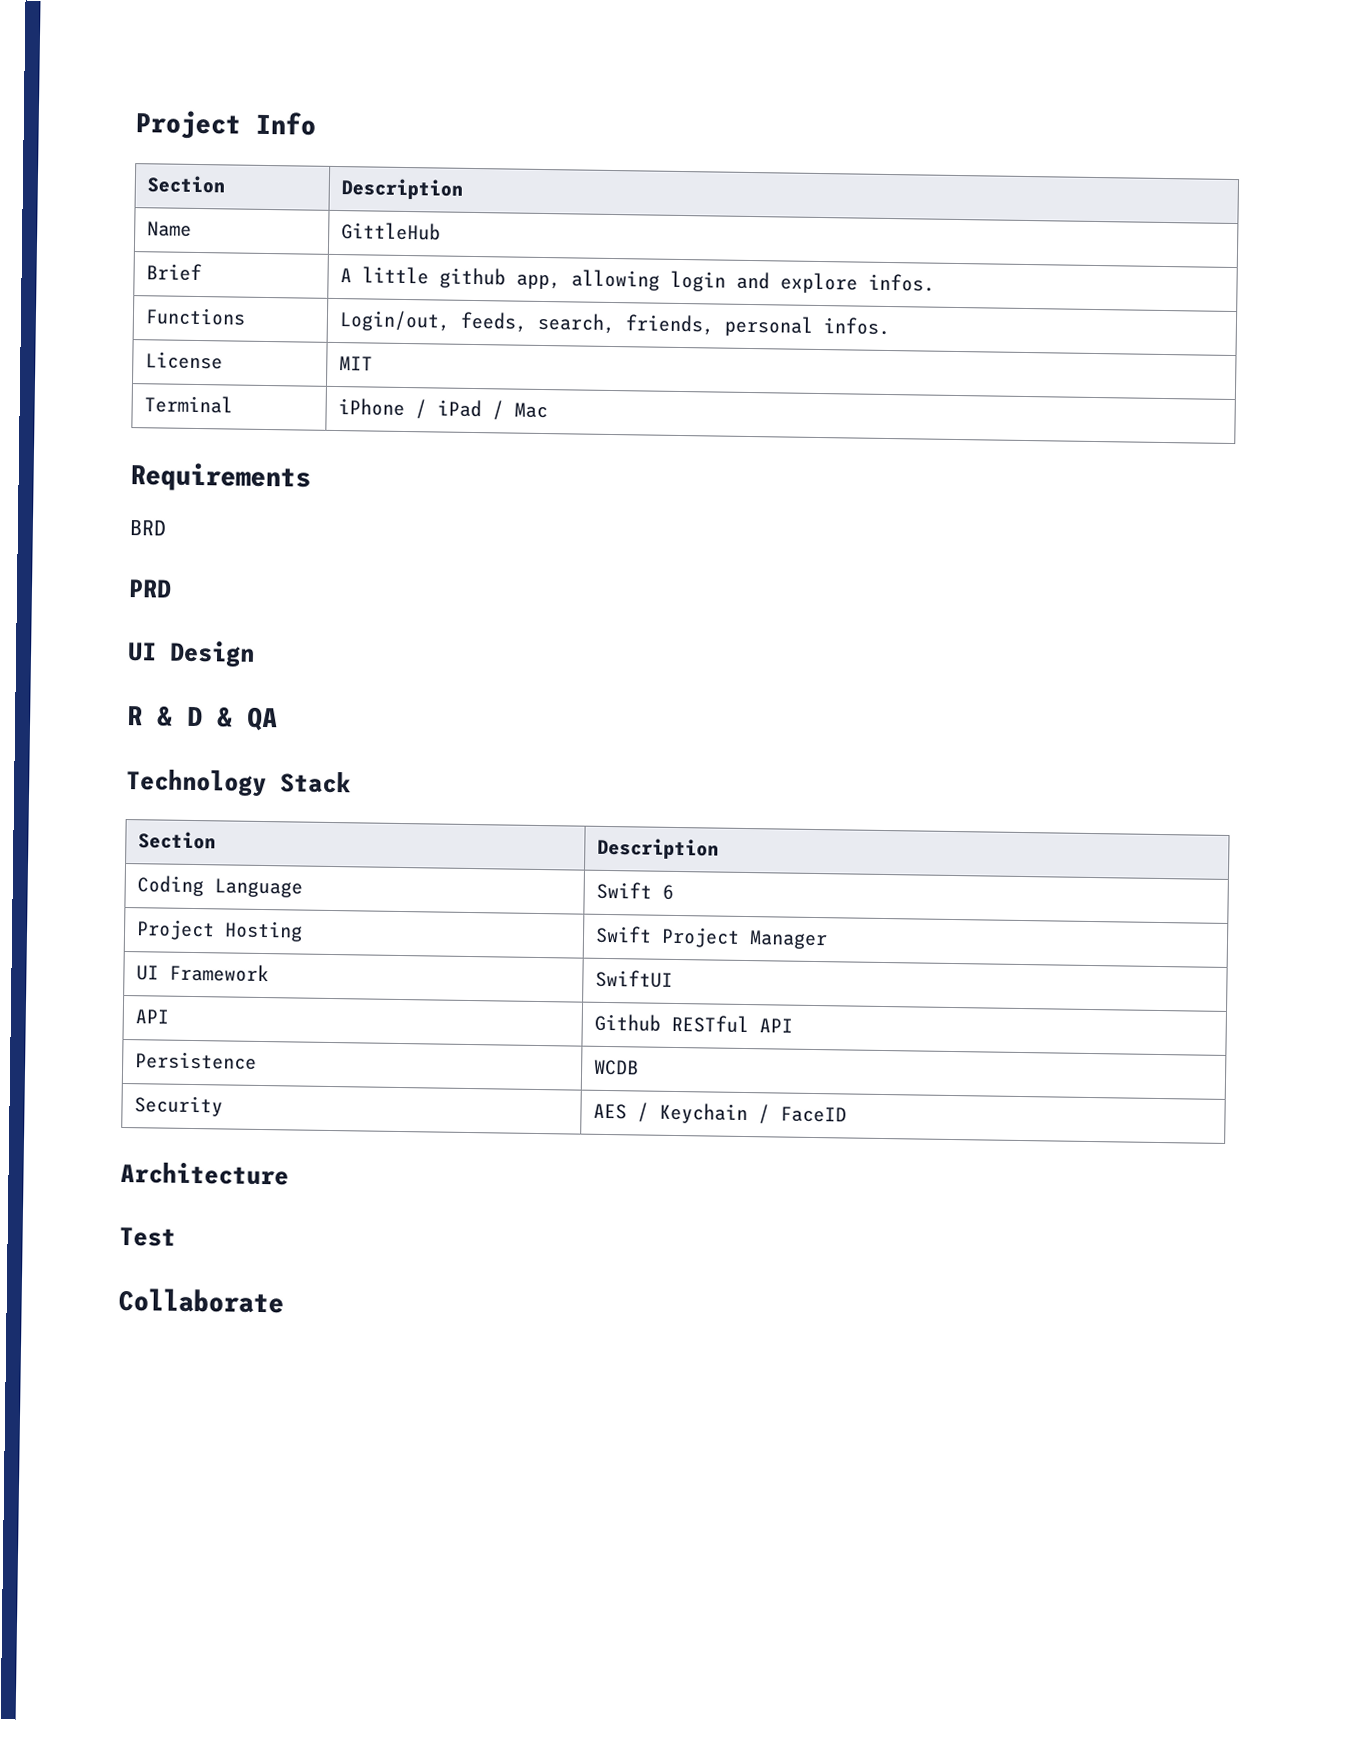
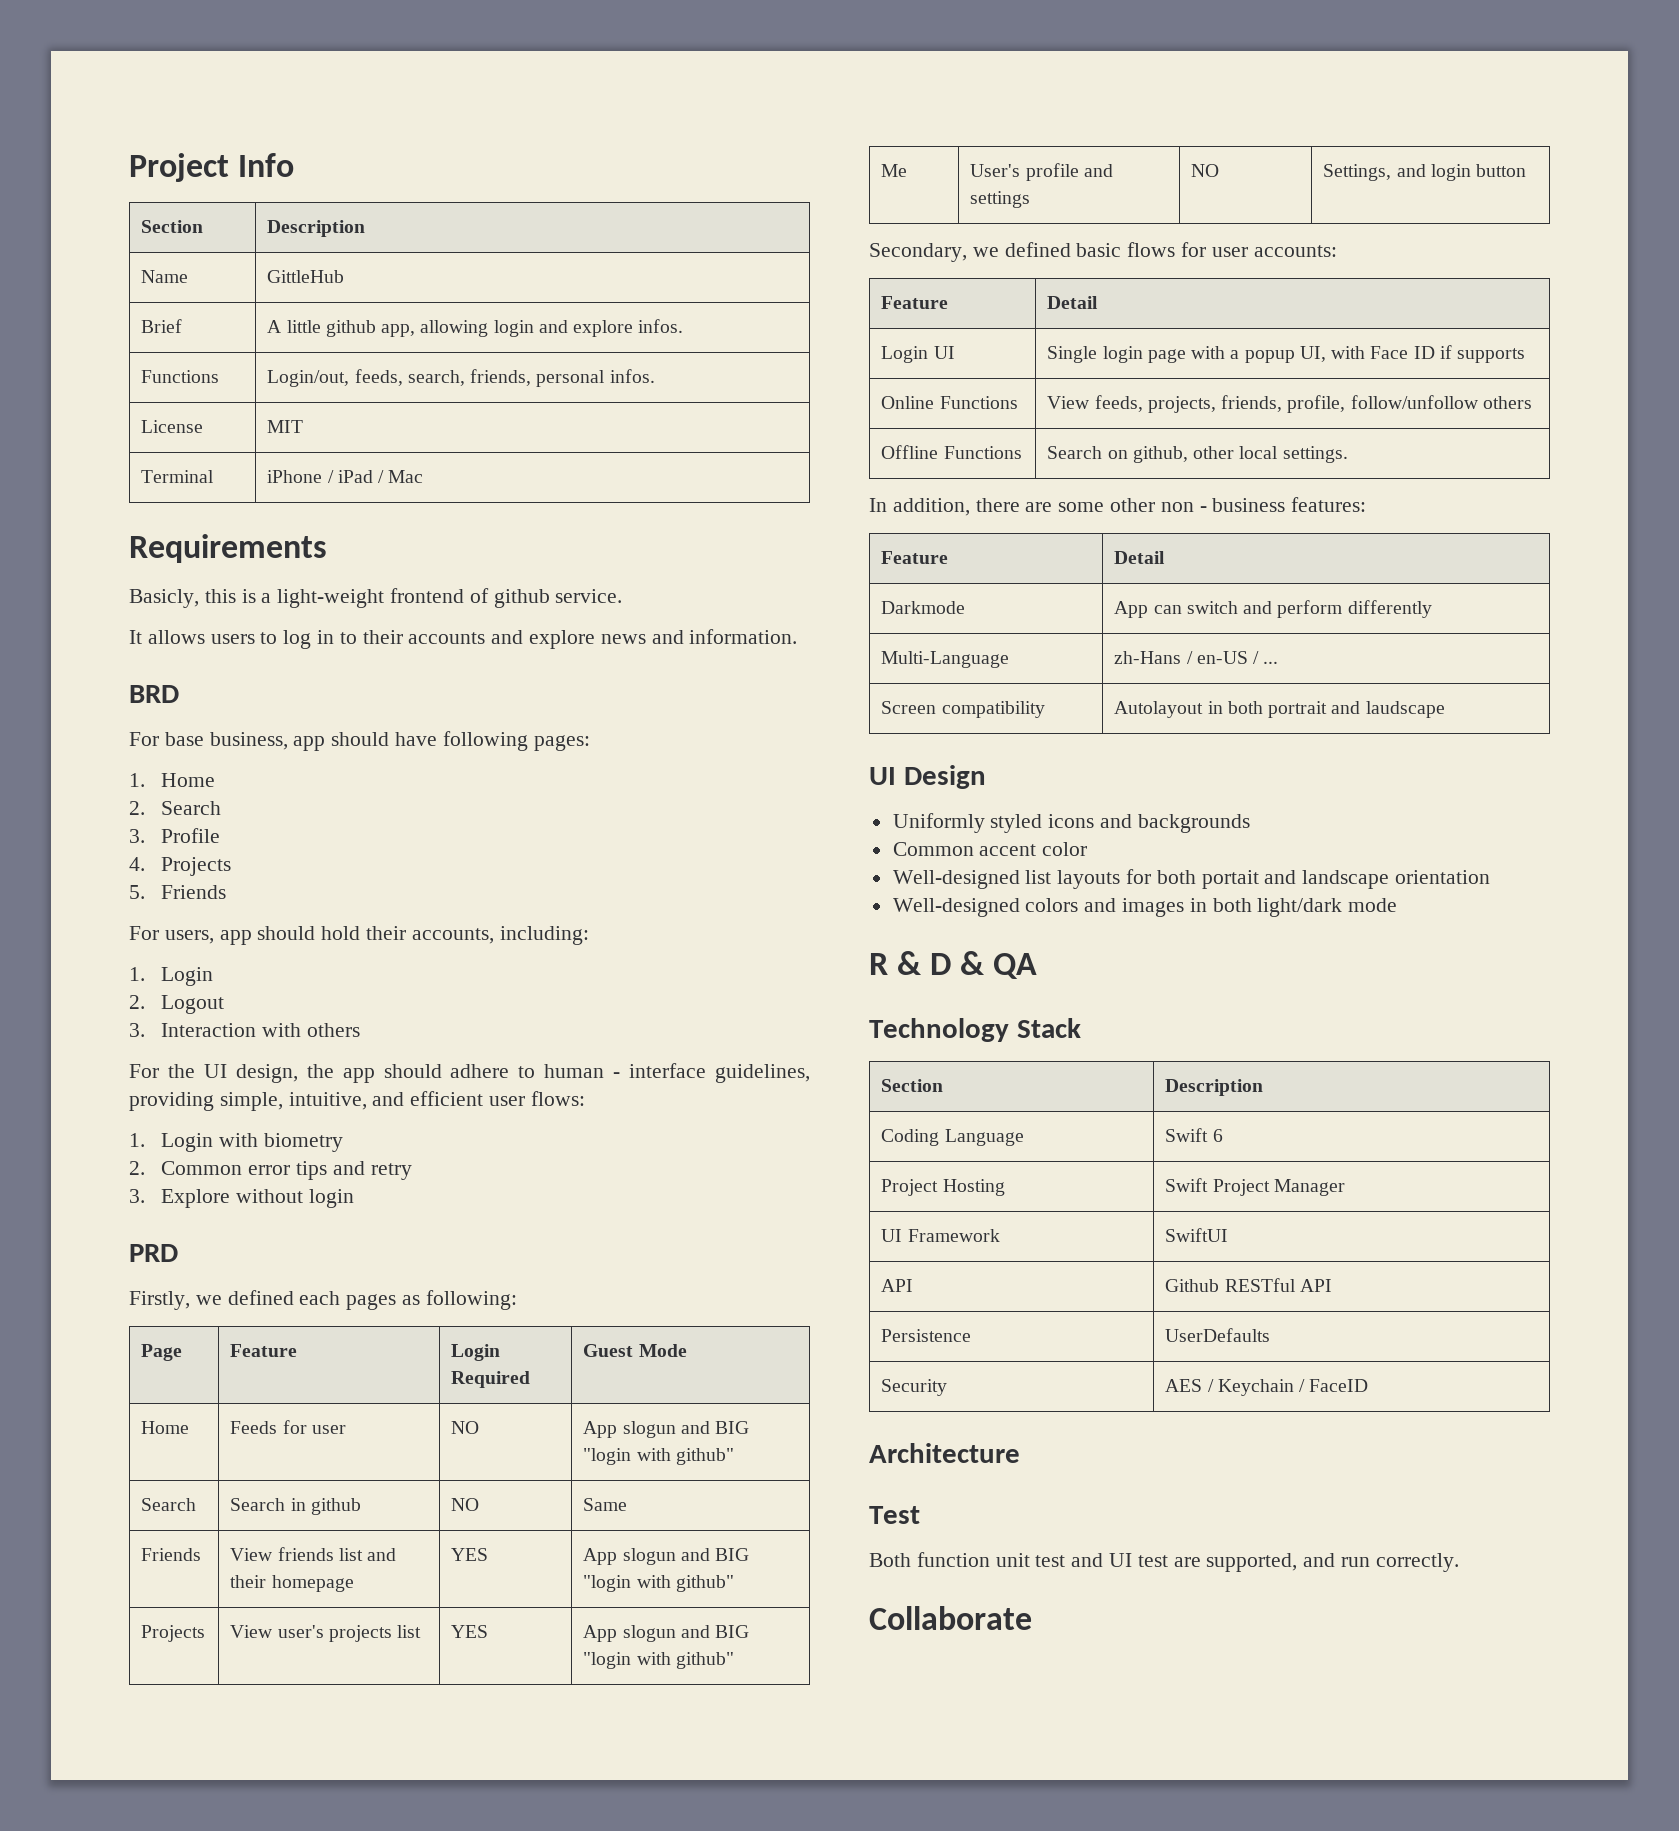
+ Basicly, this is a light-weight frontend of github service.
+ It allows users to log in to their accounts and explore news and information.
  BRD
+ For base business, app should have following pages:
+ 1. Home
+ 2. Search
+ 3. Profile
+ 4. Projects
+ 5. Friends
+ For users, app should hold their accounts, including:
+ 1. Login
+ 2. Logout
+ 3. Interaction with others
+ For the UI design, the app should adhere to human - interface guidelines, providing simple, intuitive, and efficient user flows:
+ 1. Login with biometry
+ 2. Common error tips and retry
+ 3. Explore without login
  PRD
+ Firstly, we defined each pages as following:
+ Page | Feature | Login Required | Guest Mode
+ Home | Feeds for user | NO | App slogun and BIG "login with github"
+ Search | Search in github | NO | Same
+ Friends | View friends list and their homepage | YES | App slogun and BIG "login with github"
+ Projects | View user's projects list | YES | App slogun and BIG "login with github"
+ Me | User's profile and settings | NO | Settings, and login button
+ Secondary, we defined basic flows for user accounts:
+ Feature | Detail
+ Login UI | Single login page with a popup UI, with Face ID if supports
+ Online Functions | View feeds, projects, friends, profile, follow/unfollow others
+ Offline Functions | Search on github, other local settings.
+ In addition, there are some other non - business features:
+ Feature | Detail
+ Darkmode | App can switch and perform differently
+ Multi-Language | zh-Hans / en-US / ...
+ Screen compatibility | Autolayout in both portrait and laudscape
  UI Design
+ Uniformly styled icons and backgrounds
+ Common accent color
+ Well-designed list layouts for both portait and landscape orientation
+ Well-designed colors and images in both light/dark mode
- Persistence | WCDB
+ Persistence | UserDefaults
+ Both function unit test and UI test are supported, and run correctly.

